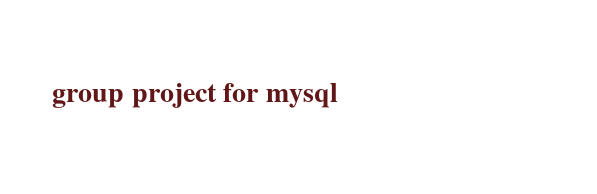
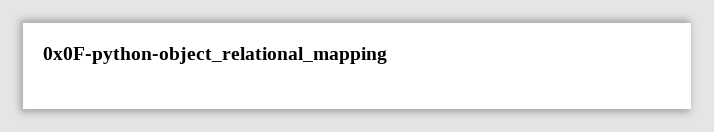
- group project for mysql
+ 0x0F-python-object_relational_mapping

